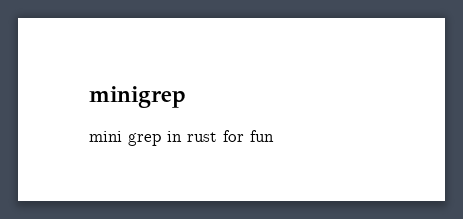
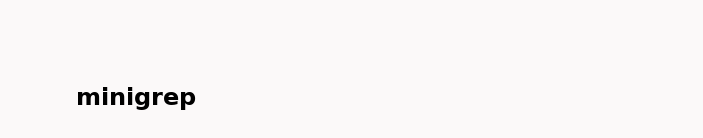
- mini grep in rust for fun

